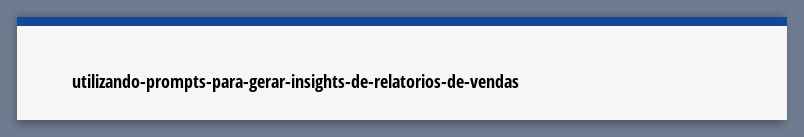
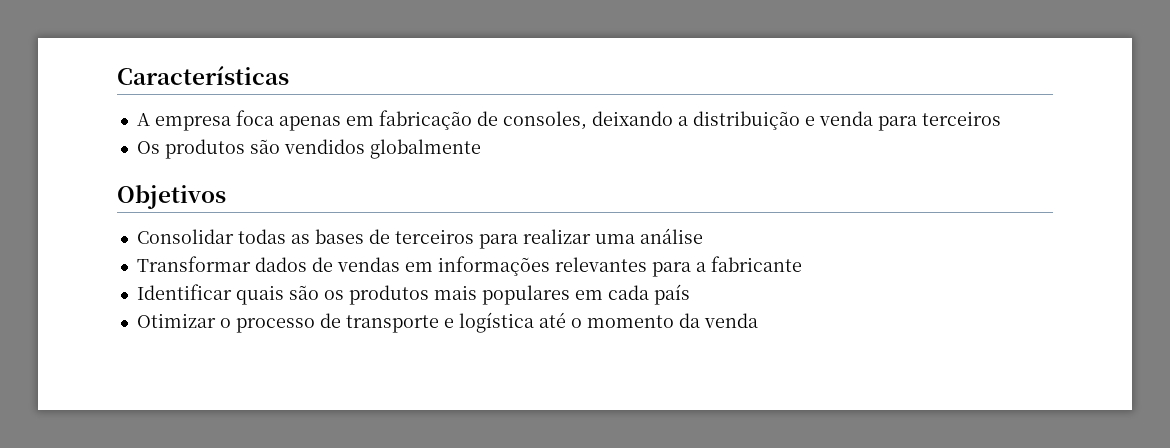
- utilizando-prompts-para-gerar-insights-de-relatorios-de-vendas
+ Características
+ A empresa foca apenas em fabricação de consoles, deixando a distribuição e venda para terceiros
+ Os produtos são vendidos globalmente
+ Objetivos
+ Consolidar todas as bases de terceiros para realizar uma análise
+ Transformar dados de vendas em informações relevantes para a fabricante
+ Identificar quais são os produtos mais populares em cada país
+ Otimizar o processo de transporte e logística até o momento da venda

